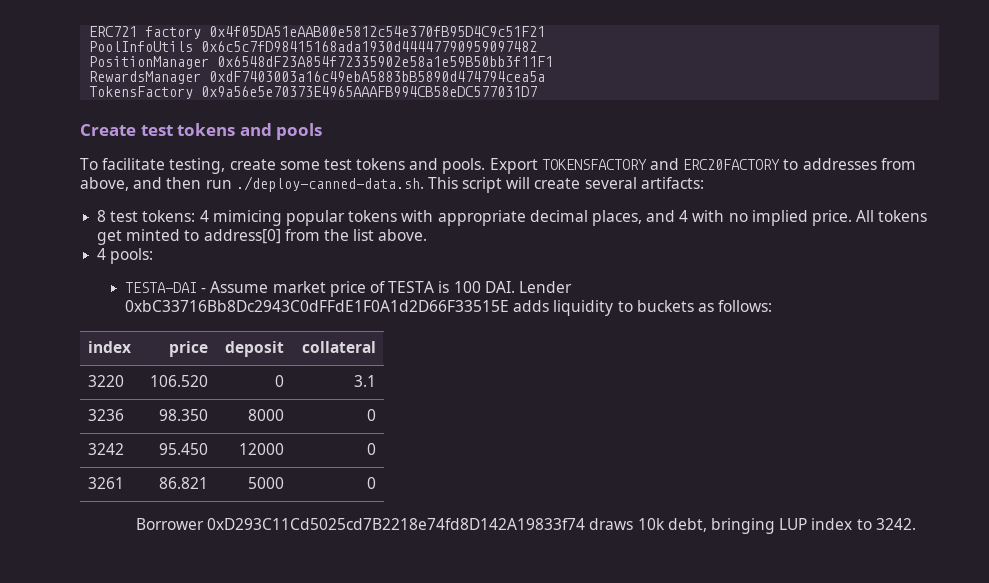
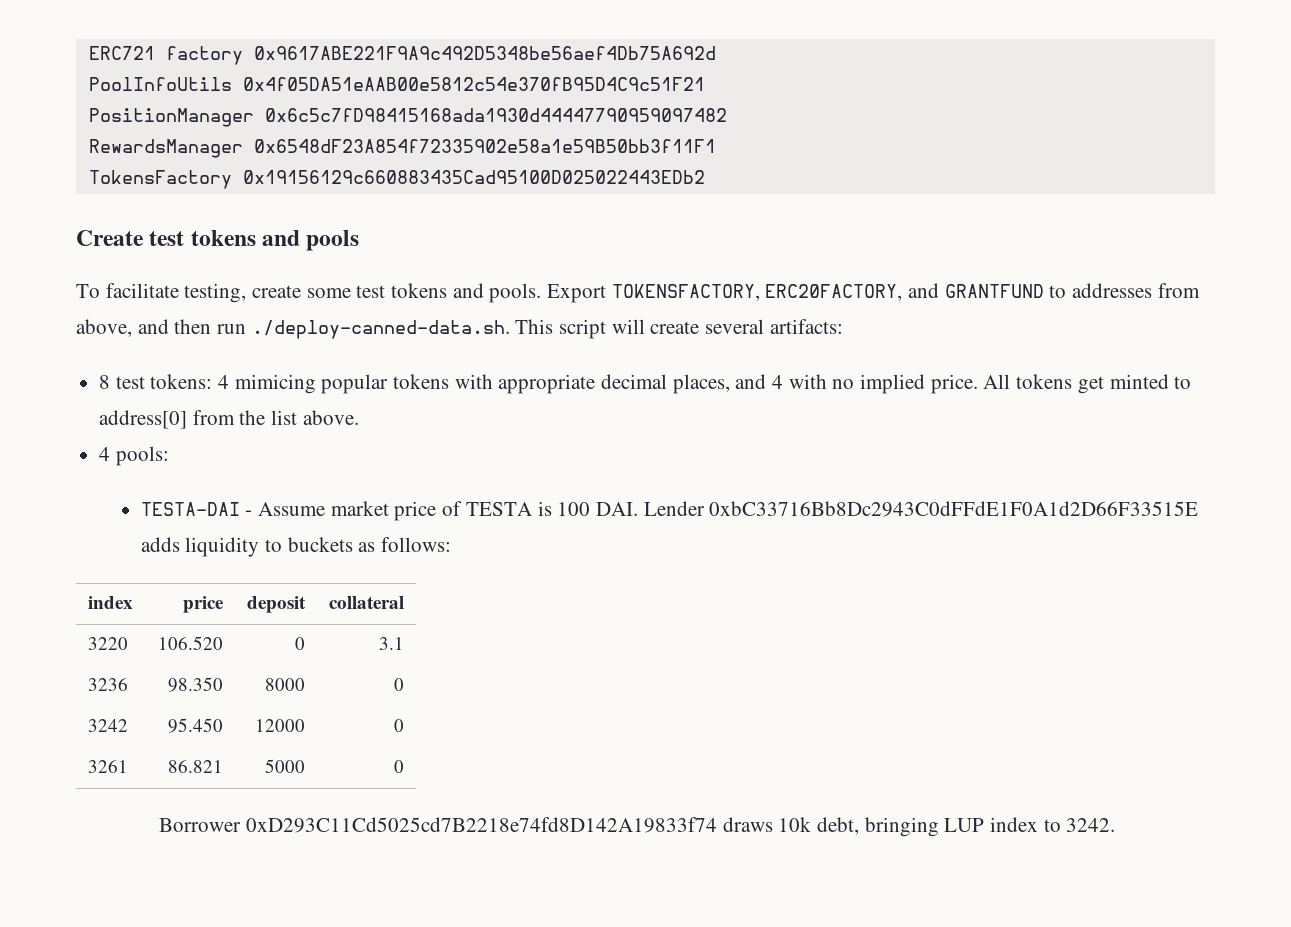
- ERC721 factory 0x4f05DA51eAAB00e5812c54e370fB95D4C9c51F21
+ ERC721 factory 0x9617ABE221F9A9c492D5348be56aef4Db75A692d
+ PoolInfoUtils 0x4f05DA51eAAB00e5812c54e370fB95D4C9c51F21
- PoolInfoUtils 0x6c5c7fD98415168ada1930d44447790959097482
+ PositionManager 0x6c5c7fD98415168ada1930d44447790959097482
- PositionManager 0x6548dF23A854f72335902e58a1e59B50bb3f11F1
+ RewardsManager 0x6548dF23A854f72335902e58a1e59B50bb3f11F1
- RewardsManager 0xdF7403003a16c49ebA5883bB5890d474794cea5a
- TokensFactory 0x9a56e5e70373E4965AAAFB994CB58eDC577031D7
+ TokensFactory 0x19156129c660883435Cad95100D025022443EDb2
- Export TOKENSFACTORY and ERC20FACTORY to addresses from above, and then run ./deploy-canned-data.sh. This script will create several artifacts:
+ Export TOKENSFACTORY, ERC20FACTORY, and GRANTFUND to addresses from above, and then run ./deploy-canned-data.sh. This script will create several artifacts:

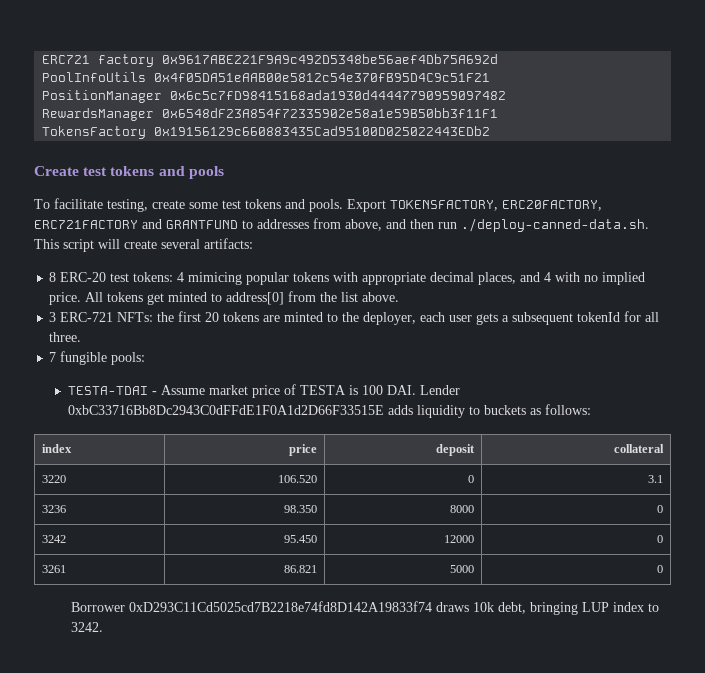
- Export TOKENSFACTORY, ERC20FACTORY, and GRANTFUND to addresses from above, and then run ./deploy-canned-data.sh. This script will create several artifacts:
+ Export TOKENSFACTORY, ERC20FACTORY, ERC721FACTORY and GRANTFUND to addresses from above, and then run ./deploy-canned-data.sh. This script will create several artifacts:
- 8 test tokens: 4 mimicing popular tokens with appropriate decimal places, and 4 with no implied price.
+ 8 ERC-20 test tokens: 4 mimicing popular tokens with appropriate decimal places, and 4 with no implied price.
- 4 pools:
+ 3 ERC-721 NFTs: the first 20 tokens are minted to the deployer, each user gets a subsequent tokenId for all three.
+ 7 fungible pools:
- TESTA-DAI - Assume market price of TESTA is 100 DAI. Lender 0xbC33716Bb8Dc2943C0dFFdE1F0A1d2D66F33515E adds liquidity to buckets as follows:
+ TESTA-TDAI - Assume market price of TESTA is 100 DAI. Lender 0xbC33716Bb8Dc2943C0dFFdE1F0A1d2D66F33515E adds liquidity to buckets as follows:

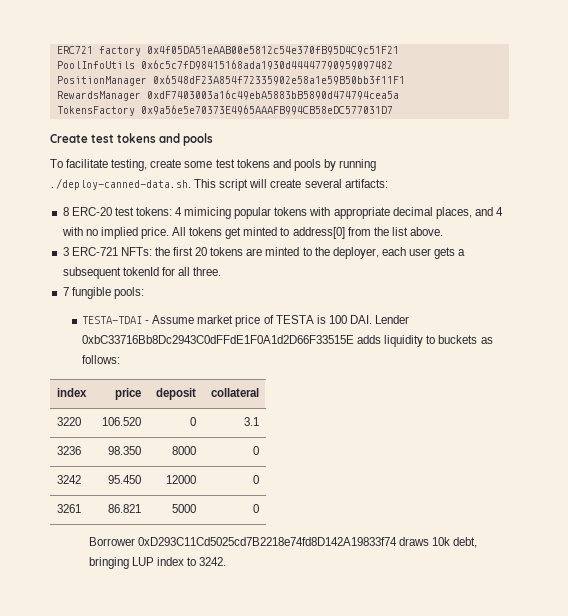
- ERC721 factory 0x9617ABE221F9A9c492D5348be56aef4Db75A692d
+ ERC721 factory 0x4f05DA51eAAB00e5812c54e370fB95D4C9c51F21
- PoolInfoUtils 0x4f05DA51eAAB00e5812c54e370fB95D4C9c51F21
+ PoolInfoUtils 0x6c5c7fD98415168ada1930d44447790959097482
- PositionManager 0x6c5c7fD98415168ada1930d44447790959097482
+ PositionManager 0x6548dF23A854f72335902e58a1e59B50bb3f11F1
- RewardsManager 0x6548dF23A854f72335902e58a1e59B50bb3f11F1
+ RewardsManager 0xdF7403003a16c49ebA5883bB5890d474794cea5a
- TokensFactory 0x19156129c660883435Cad95100D025022443EDb2
+ TokensFactory 0x9a56e5e70373E4965AAAFB994CB58eDC577031D7
- To facilitate testing, create some test tokens and pools. Export TOKENSFACTORY, ERC20FACTORY, ERC721FACTORY and GRANTFUND to addresses from above, and then run ./deploy-canned-data.sh. This script will create several artifacts:
+ To facilitate testing, create some test tokens and pools by running ./deploy-canned-data.sh. This script will create several artifacts:

